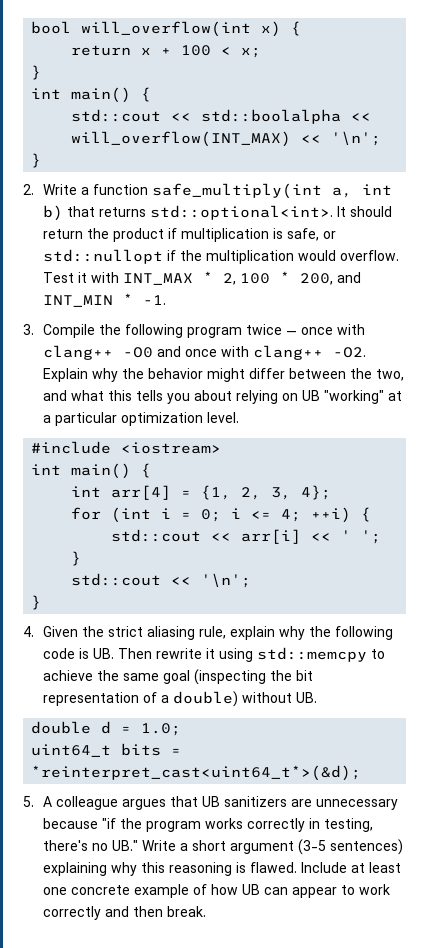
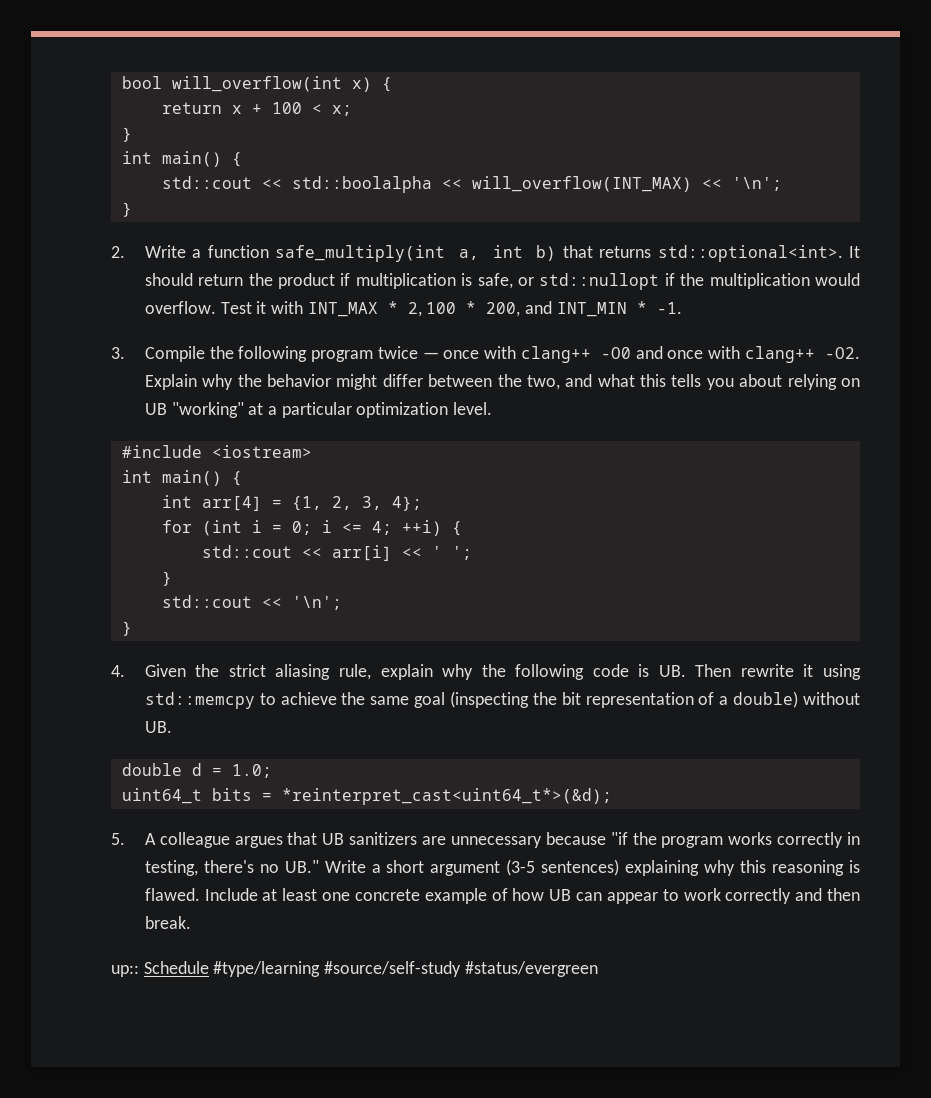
+ up:: Schedule #type/learning #source/self-study #status/evergreen

